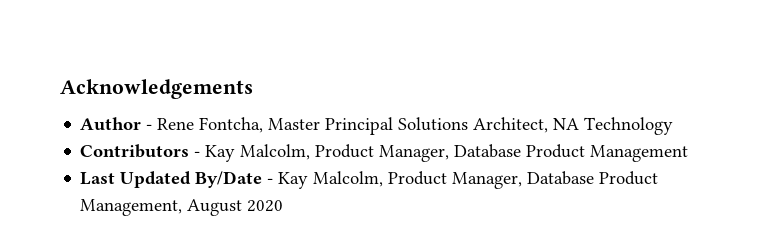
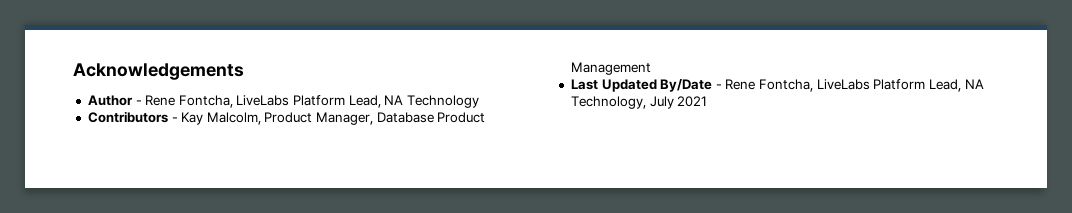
- Author - Rene Fontcha, Master Principal Solutions Architect, NA Technology
+ Author - Rene Fontcha, LiveLabs Platform Lead, NA Technology
- Last Updated By/Date - Kay Malcolm, Product Manager, Database Product Management, August 2020
+ Last Updated By/Date - Rene Fontcha, LiveLabs Platform Lead, NA Technology, July 2021

